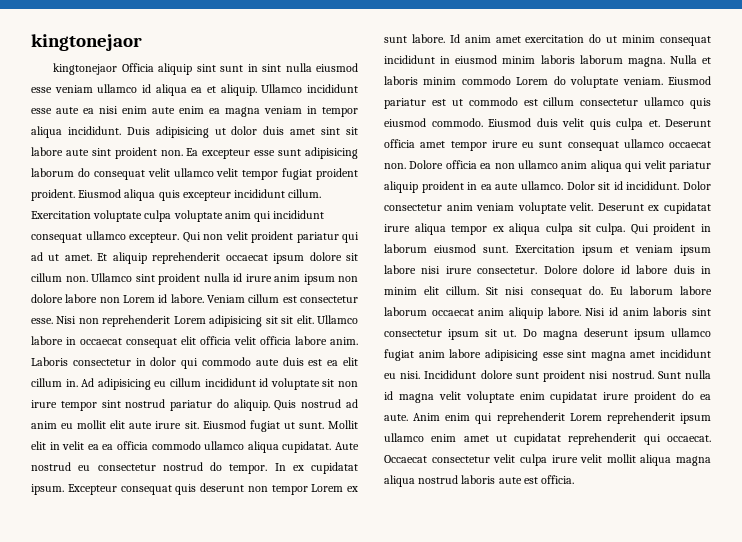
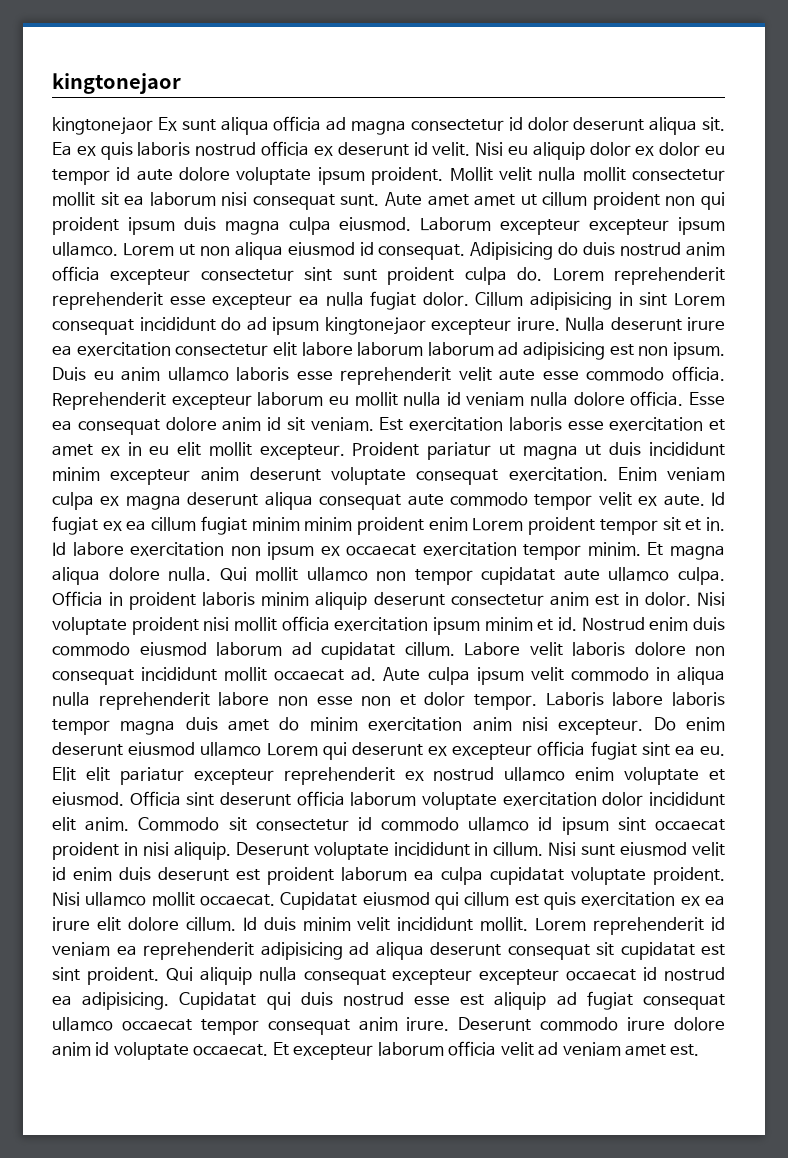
- kingtonejaor Officia aliquip sint sunt in sint nulla eiusmod esse veniam ullamco id aliqua ea et aliquip. Ullamco incididunt esse aute ea nisi enim aute enim ea magna veniam in tempor aliqua incididunt. Duis adipisicing ut dolor duis amet sint sit labore aute sint proident non. Ea excepteur esse sunt adipisicing laborum do consequat velit ullamco velit tempor fugiat proident proident. Eiusmod aliqua quis excepteur incididunt cillum. Exercitation voluptate culpa voluptate anim qui incididunt consequat ullamco excepteur. Qui non velit proident pariatur qui ad ut amet. Et aliquip reprehenderit occaecat ipsum dolore sit cillum non. Ullamco sint proident nulla id irure anim ipsum non dolore labore non Lorem id labore. Veniam cillum est consectetur esse. Nisi non reprehenderit Lorem adipisicing sit sit elit. Ullamco labore in occaecat consequat elit officia velit officia labore anim. Laboris consectetur in dolor qui commodo aute duis est ea elit cillum in. Ad adipisicing eu cillum incididunt id voluptate sit non irure tempor sint nostrud pariatur do aliquip. Quis nostrud ad anim eu mollit elit aute irure sit. Eiusmod fugiat ut sunt. Mollit elit in velit ea ea officia commodo ullamco aliqua cupidatat. Aute nostrud eu consectetur nostrud do tempor. In ex cupidatat ipsum. Excepteur consequat quis deserunt non tempor Lorem ex sunt labore. Id anim amet exercitation do ut minim consequat incididunt in eiusmod minim laboris laborum magna. Nulla et laboris minim commodo Lorem do voluptate veniam. Eiusmod pariatur est ut commodo est cillum consectetur ullamco quis eiusmod commodo. Eiusmod duis velit quis culpa et. Deserunt officia amet tempor irure eu sunt consequat ullamco occaecat non. Dolore officia ea non ullamco anim aliqua qui velit pariatur aliquip proident in ea aute ullamco. Dolor sit id incididunt. Dolor consectetur anim veniam voluptate velit. Deserunt ex cupidatat irure aliqua tempor ex aliqua culpa sit culpa. Qui proident in laborum eiusmod sunt. Exercitation ipsum et veniam ipsum labore nisi irure consectetur. Dolore dolore id labore duis in minim elit cillum. Sit nisi consequat do. Eu laborum labore laborum occaecat anim aliquip labore. Nisi id anim laboris sint consectetur ipsum sit ut. Do magna deserunt ipsum ullamco fugiat anim labore adipisicing esse sint magna amet incididunt eu nisi. Incididunt dolore sunt proident nisi nostrud. Sunt nulla id magna velit voluptate enim cupidatat irure proident do ea aute. Anim enim qui reprehenderit Lorem reprehenderit ipsum ullamco enim amet ut cupidatat reprehenderit qui occaecat. Occaecat consectetur velit culpa irure velit mollit aliqua magna aliqua nostrud laboris aute est officia.
+ kingtonejaor Ex sunt aliqua officia ad magna consectetur id dolor deserunt aliqua sit. Ea ex quis laboris nostrud officia ex deserunt id velit. Nisi eu aliquip dolor ex dolor eu tempor id aute dolore voluptate ipsum proident. Mollit velit nulla mollit consectetur mollit sit ea laborum nisi consequat sunt. Aute amet amet ut cillum proident non qui proident ipsum duis magna culpa eiusmod. Laborum excepteur excepteur ipsum ullamco. Lorem ut non aliqua eiusmod id consequat. Adipisicing do duis nostrud anim officia excepteur consectetur sint sunt proident culpa do. Lorem reprehenderit reprehenderit esse excepteur ea nulla fugiat dolor. Cillum adipisicing in sint Lorem consequat incididunt do ad ipsum kingtonejaor excepteur irure. Nulla deserunt irure ea exercitation consectetur elit labore laborum laborum ad adipisicing est non ipsum. Duis eu anim ullamco laboris esse reprehenderit velit aute esse commodo officia. Reprehenderit excepteur laborum eu mollit nulla id veniam nulla dolore officia. Esse ea consequat dolore anim id sit veniam. Est exercitation laboris esse exercitation et amet ex in eu elit mollit excepteur. Proident pariatur ut magna ut duis incididunt minim excepteur anim deserunt voluptate consequat exercitation. Enim veniam culpa ex magna deserunt aliqua consequat aute commodo tempor velit ex aute. Id fugiat ex ea cillum fugiat minim minim proident enim Lorem proident tempor sit et in. Id labore exercitation non ipsum ex occaecat exercitation tempor minim. Et magna aliqua dolore nulla. Qui mollit ullamco non tempor cupidatat aute ullamco culpa. Officia in proident laboris minim aliquip deserunt consectetur anim est in dolor. Nisi voluptate proident nisi mollit officia exercitation ipsum minim et id. Nostrud enim duis commodo eiusmod laborum ad cupidatat cillum. Labore velit laboris dolore non consequat incididunt mollit occaecat ad. Aute culpa ipsum velit commodo in aliqua nulla reprehenderit labore non esse non et dolor tempor. Laboris labore laboris tempor magna duis amet do minim exercitation anim nisi excepteur. Do enim deserunt eiusmod ullamco Lorem qui deserunt ex excepteur officia fugiat sint ea eu. Elit elit pariatur excepteur reprehenderit ex nostrud ullamco enim voluptate et eiusmod. Officia sint deserunt officia laborum voluptate exercitation dolor incididunt elit anim. Commodo sit consectetur id commodo ullamco id ipsum sint occaecat proident in nisi aliquip. Deserunt voluptate incididunt in cillum. Nisi sunt eiusmod velit id enim duis deserunt est proident laborum ea culpa cupidatat voluptate proident. Nisi ullamco mollit occaecat. Cupidatat eiusmod qui cillum est quis exercitation ex ea irure elit dolore cillum. Id duis minim velit incididunt mollit. Lorem reprehenderit id veniam ea reprehenderit adipisicing ad aliqua deserunt consequat sit cupidatat est sint proident. Qui aliquip nulla consequat excepteur excepteur occaecat id nostrud ea adipisicing. Cupidatat qui duis nostrud esse est aliquip ad fugiat consequat ullamco occaecat tempor consequat anim irure. Deserunt commodo irure dolore anim id voluptate occaecat. Et excepteur laborum officia velit ad veniam amet est.

